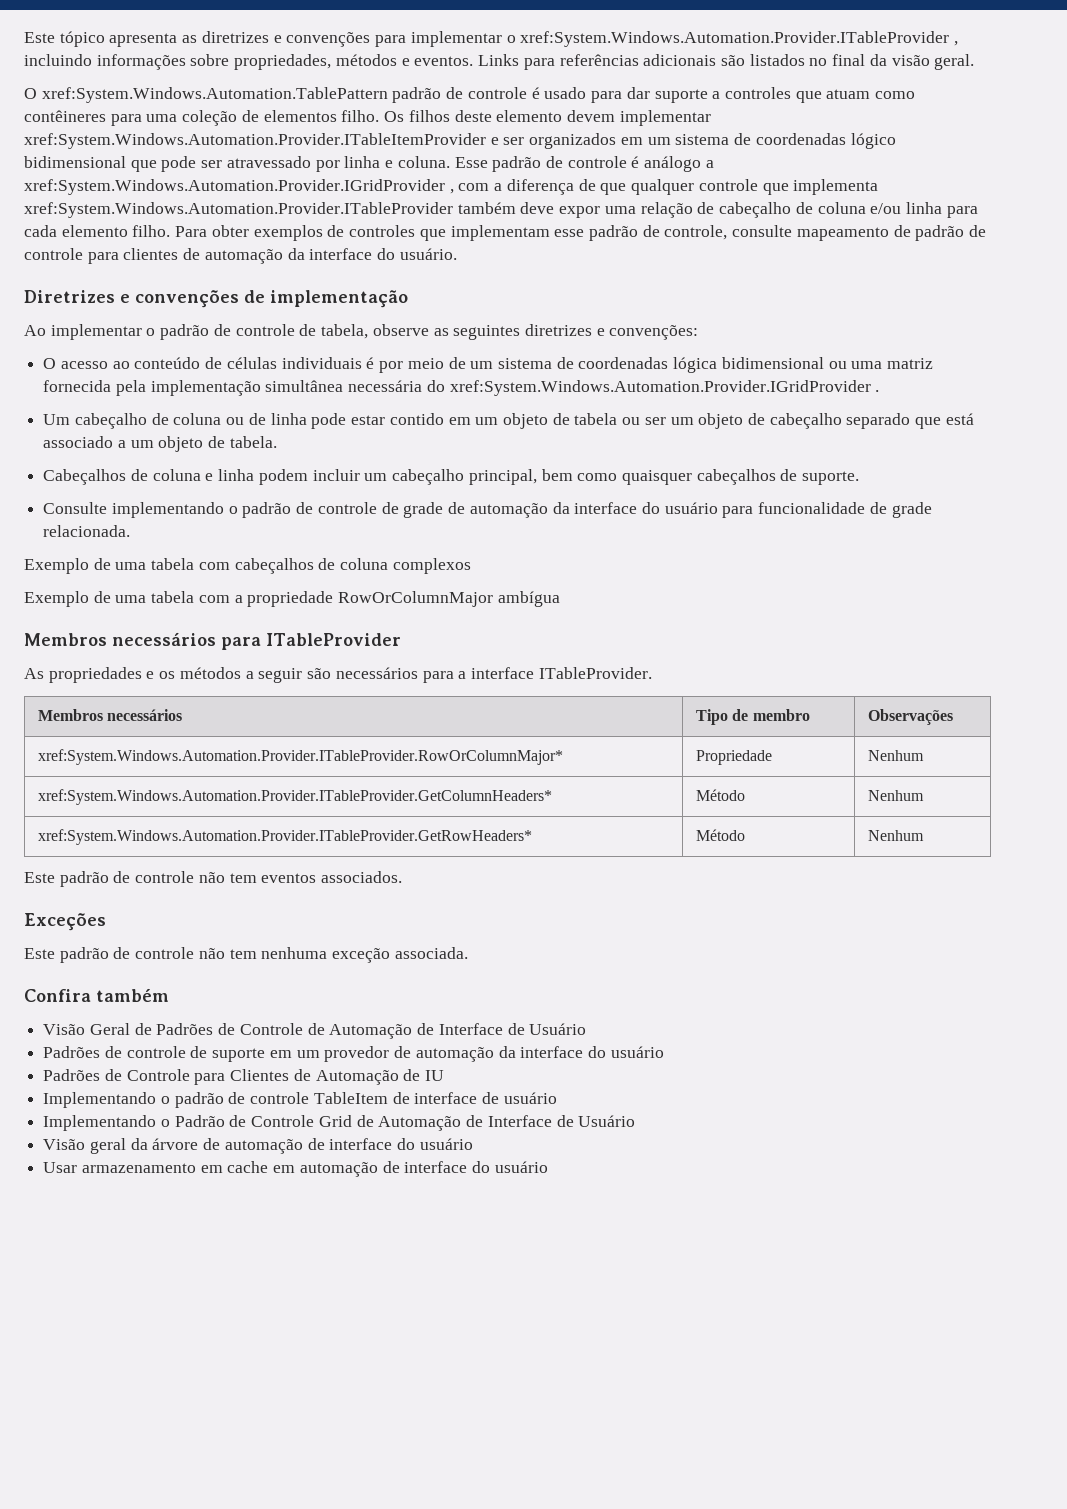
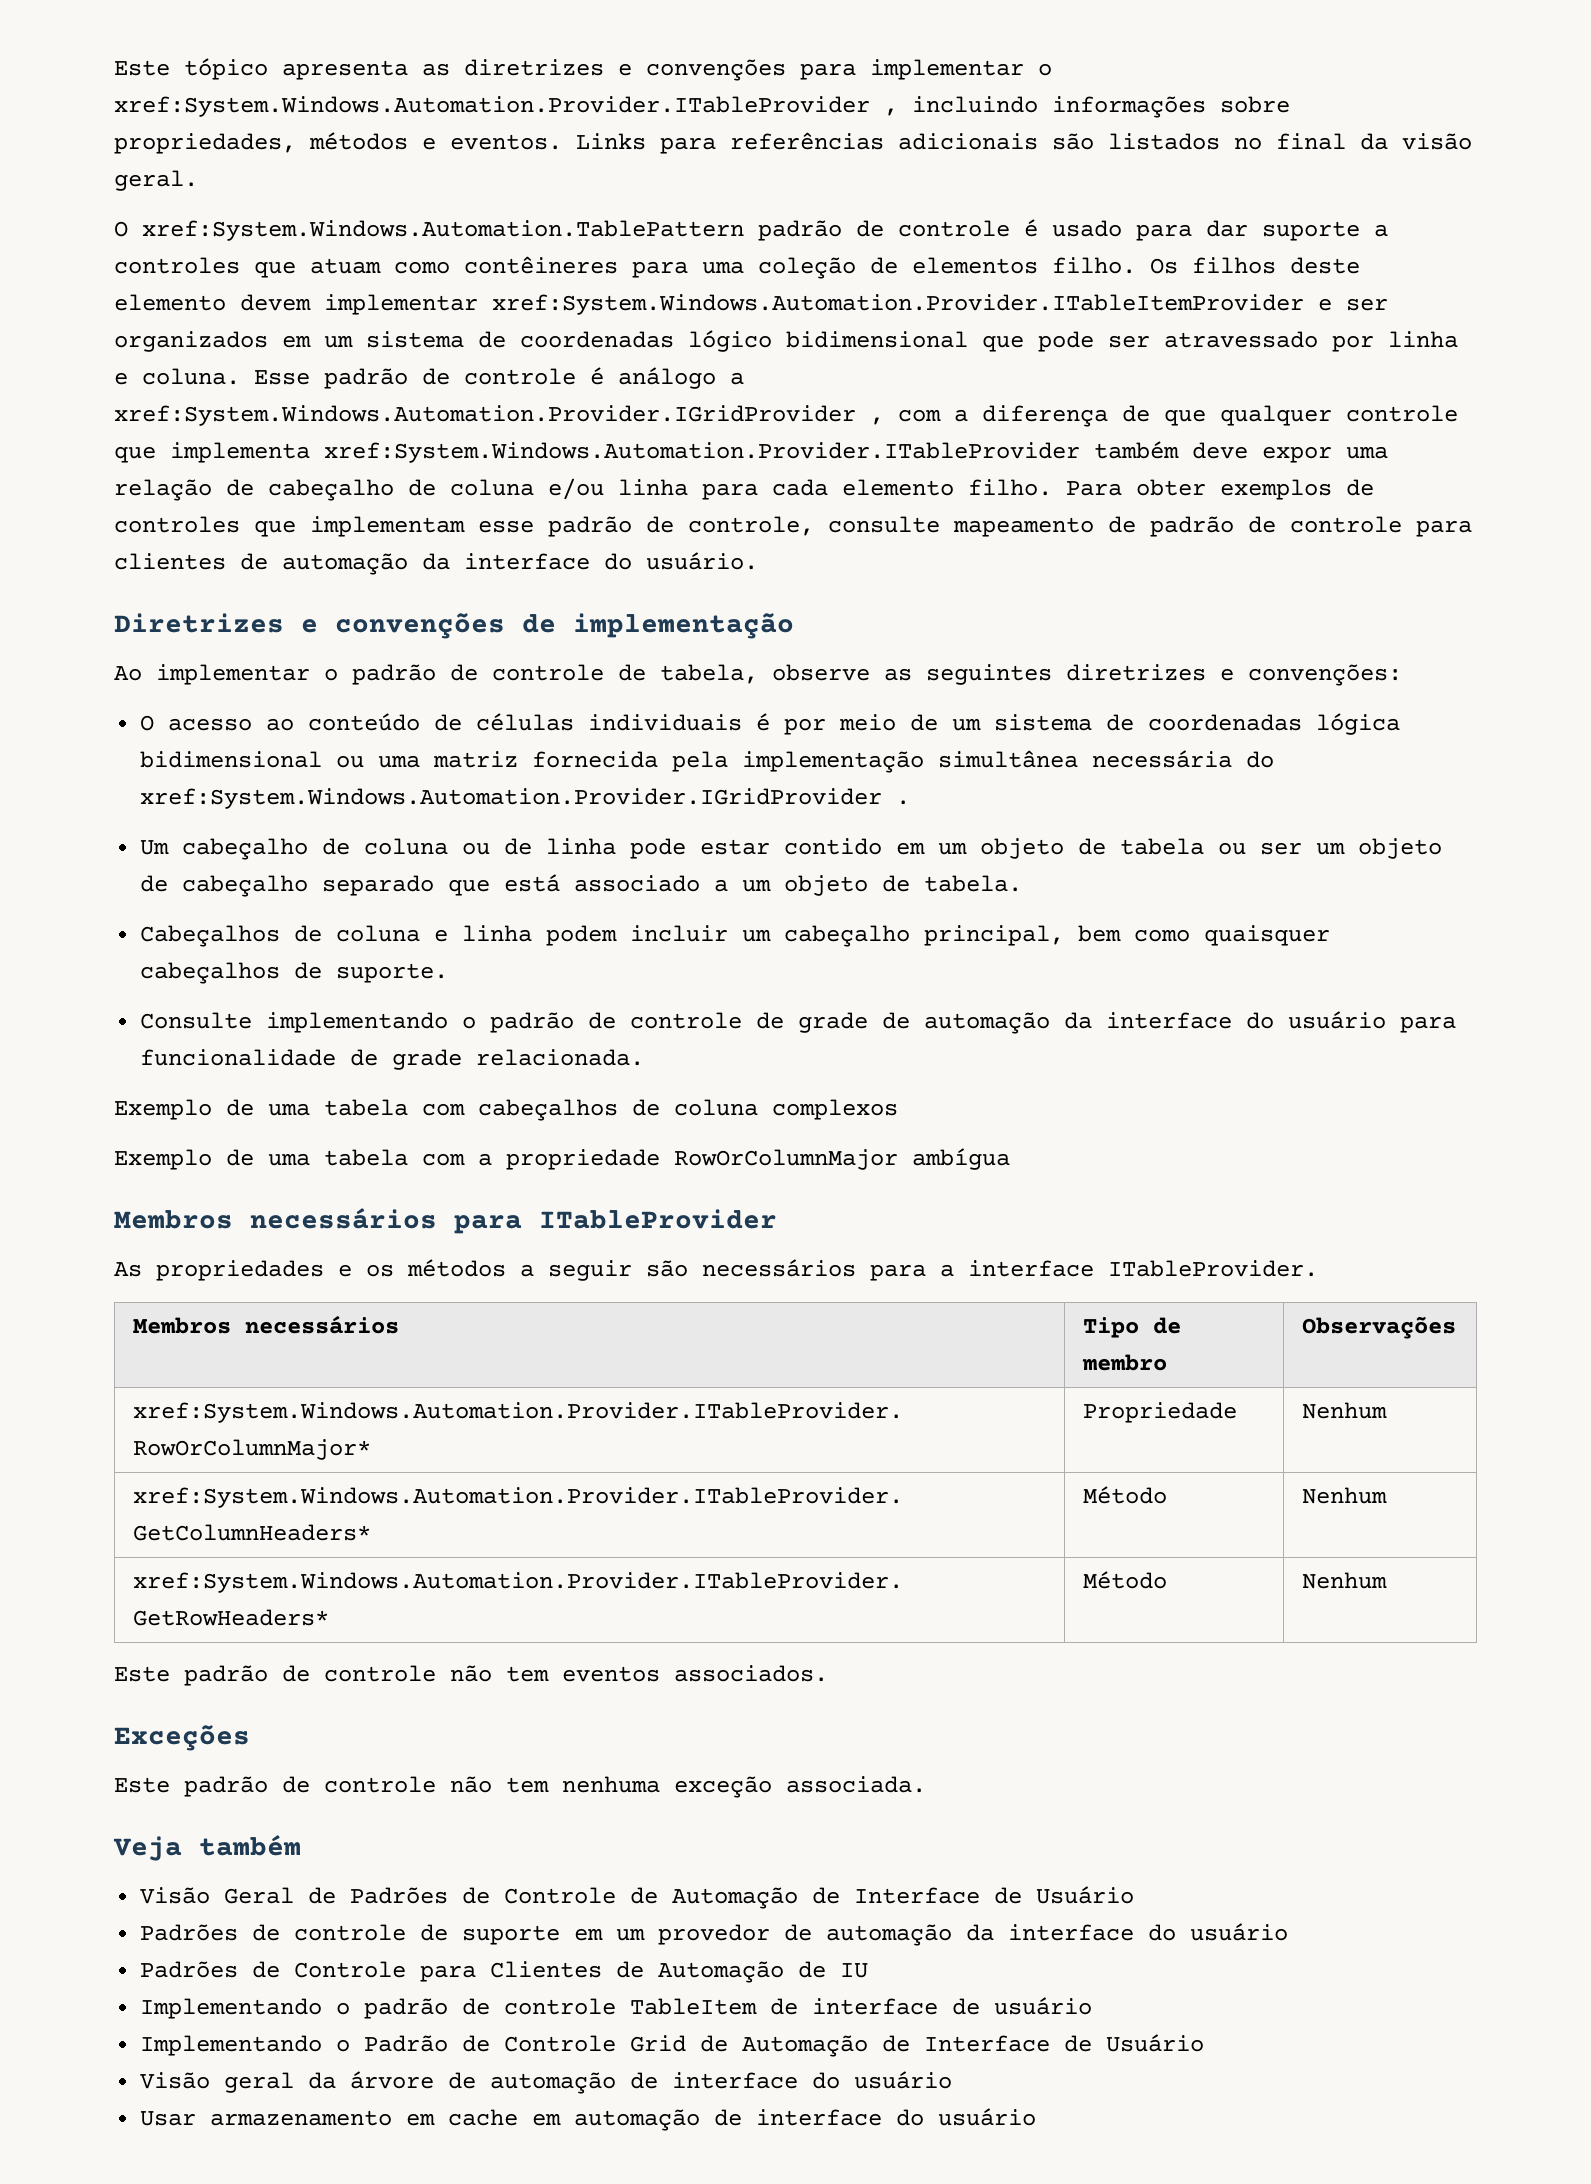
- Confira também
+ Veja também

